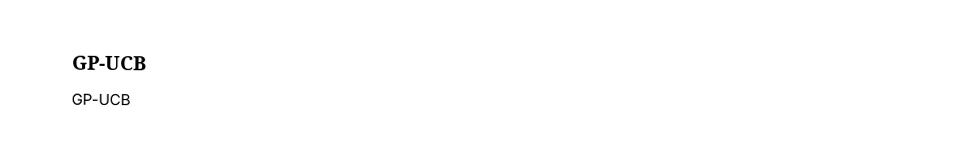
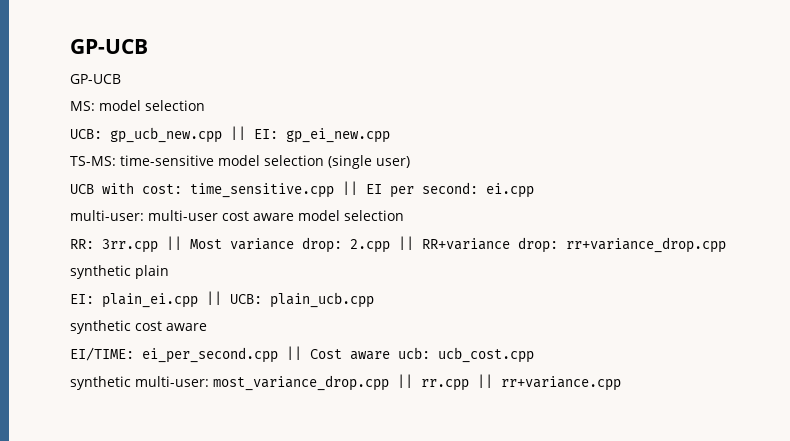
+ MS: model selection
+ UCB: gp_ucb_new.cpp || EI: gp_ei_new.cpp
+ TS-MS: time-sensitive model selection (single user)
+ UCB with cost: time_sensitive.cpp || EI per second: ei.cpp
+ multi-user: multi-user cost aware model selection
+ RR: 3rr.cpp || Most variance drop: 2.cpp || RR+variance drop: rr+variance_drop.cpp
+ synthetic plain
+ EI: plain_ei.cpp || UCB: plain_ucb.cpp
+ synthetic cost aware
+ EI/TIME: ei_per_second.cpp || Cost aware ucb: ucb_cost.cpp
+ synthetic multi-user: most_variance_drop.cpp || rr.cpp || rr+variance.cpp

